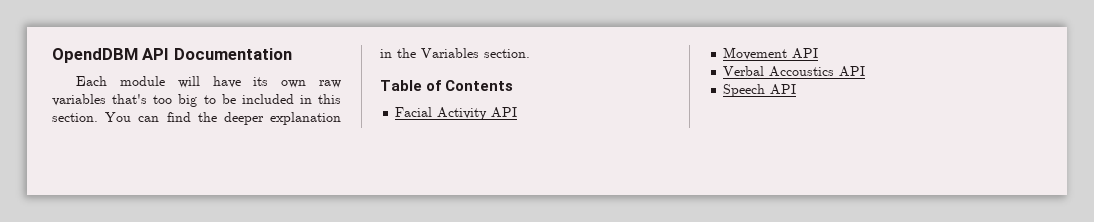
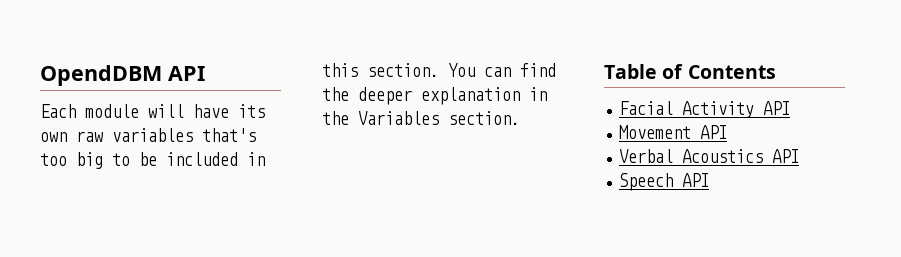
- OpendDBM API Documentation
+ OpendDBM API
- Verbal Accoustics API
+ Verbal Acoustics API

